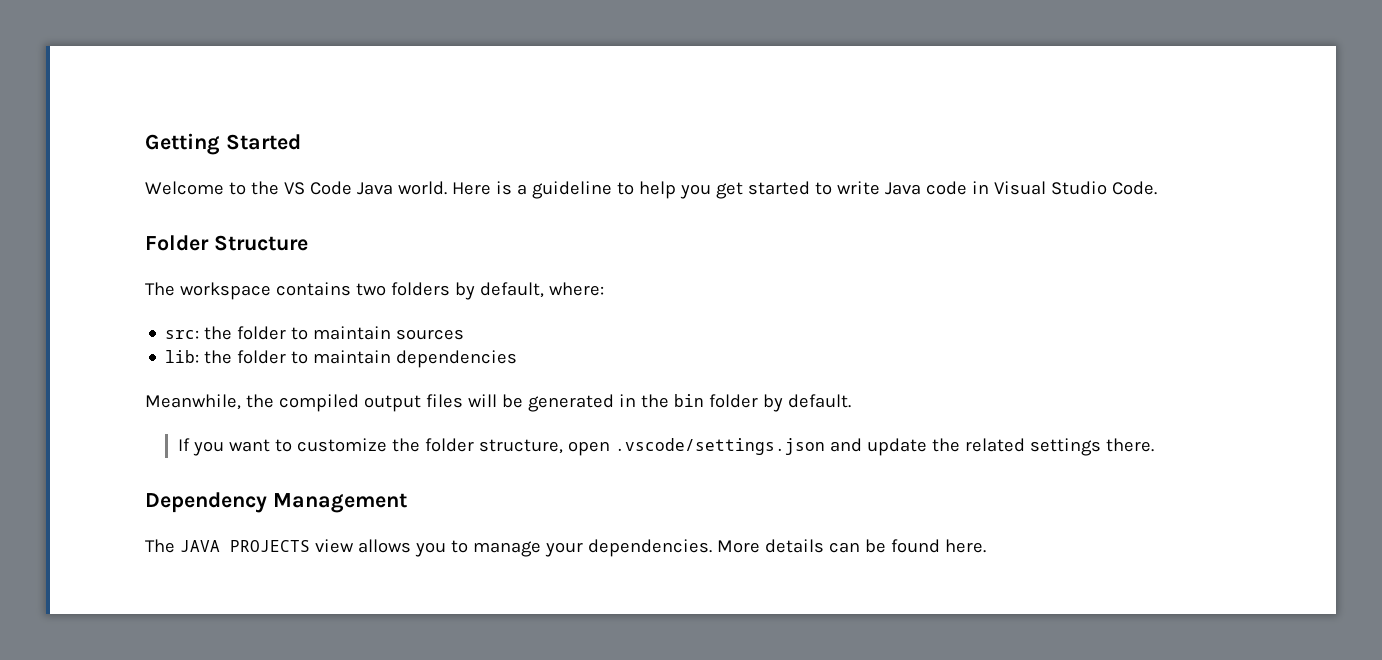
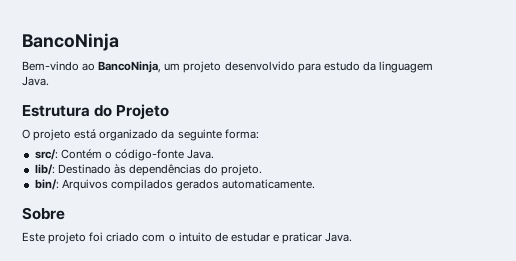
- Getting Started
- Welcome to the VS Code Java world. Here is a guideline to help you get started to write Java code in Visual Studio Code.
- Folder Structure
- The workspace contains two folders by default, where:
- src: the folder to maintain sources
- lib: the folder to maintain dependencies
- Meanwhile, the compiled output files will be generated in the bin folder by default.
- If you want to customize the folder structure, open .vscode/settings.json and update the related settings there.
- Dependency Management
- The JAVA PROJECTS view allows you to manage your dependencies. More details can be found here.
+ BancoNinja
+ Bem-vindo ao BancoNinja, um projeto desenvolvido para estudo da linguagem Java.
+ Estrutura do Projeto
+ O projeto está organizado da seguinte forma:
+ src/: Contém o código-fonte Java.
+ lib/: Destinado às dependências do projeto.
+ bin/: Arquivos compilados gerados automaticamente.
+ Sobre
+ Este projeto foi criado com o intuito de estudar e praticar Java.

